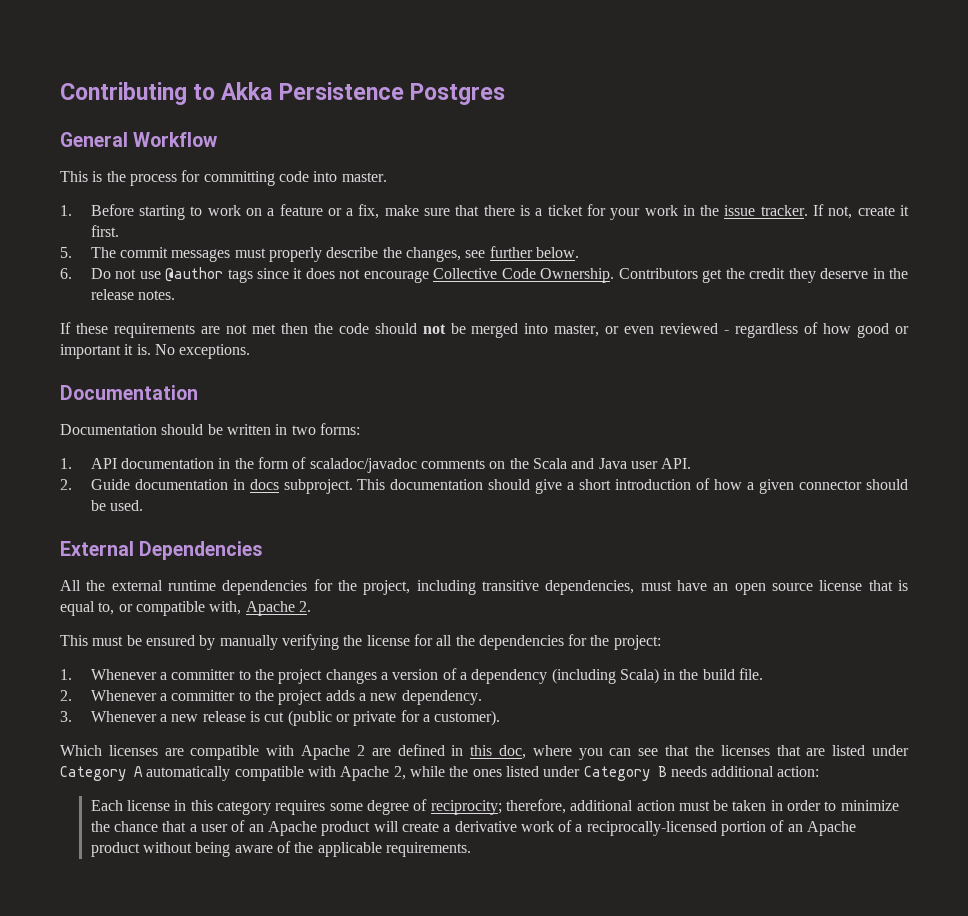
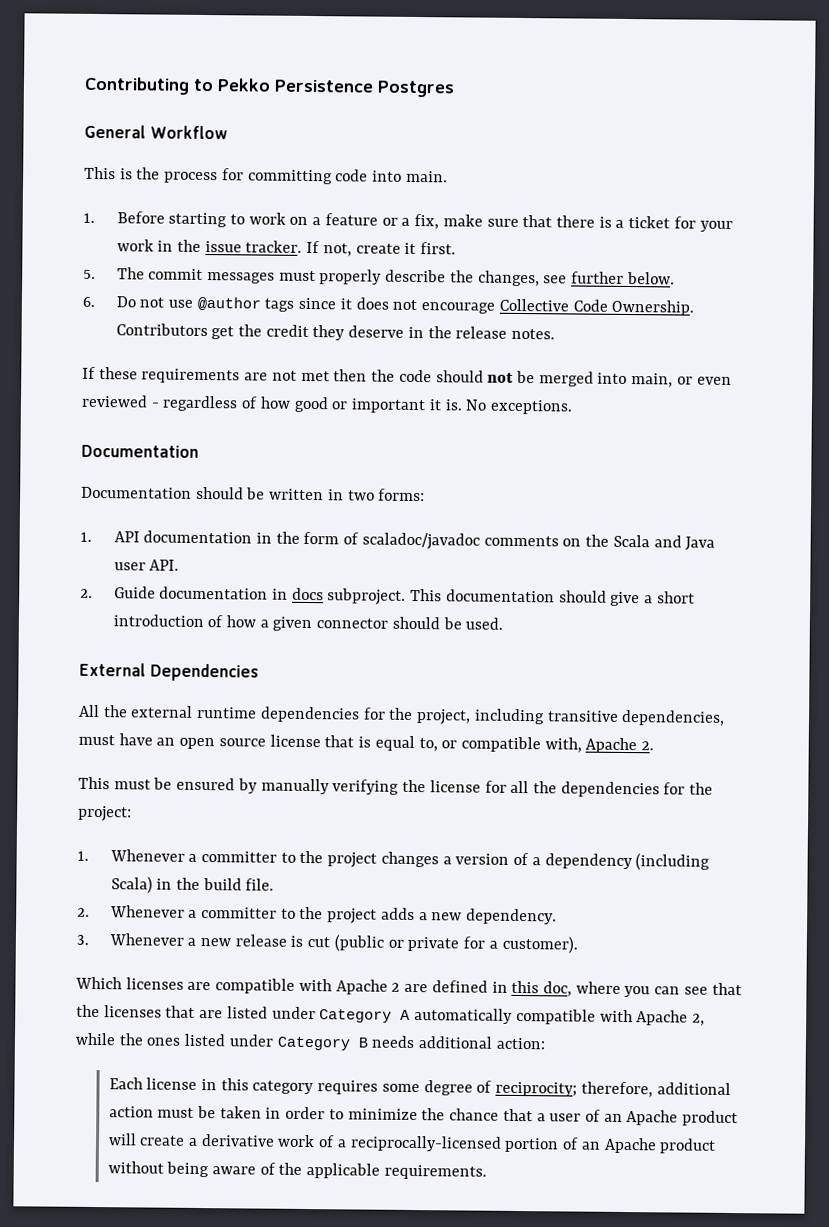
- Contributing to Akka Persistence Postgres
+ Contributing to Pekko Persistence Postgres
- This is the process for committing code into master.
+ This is the process for committing code into main.
- If these requirements are not met then the code should not be merged into master, or even reviewed - regardless of how good or important it is.
+ If these requirements are not met then the code should not be merged into main, or even reviewed - regardless of how good or important it is.

